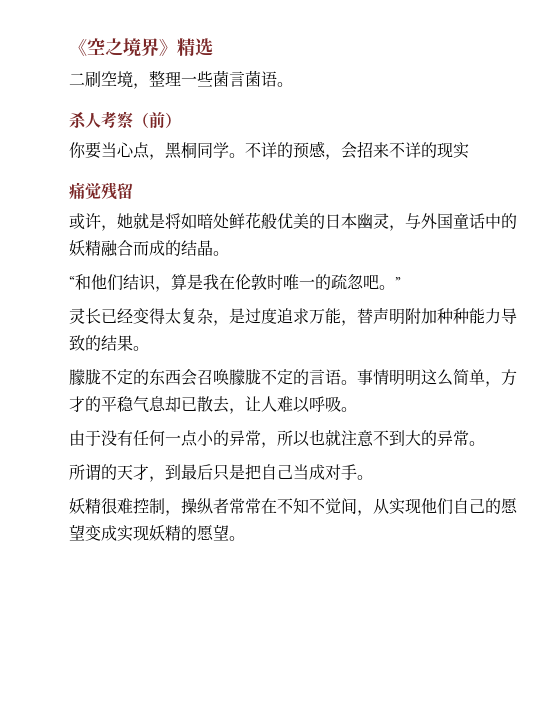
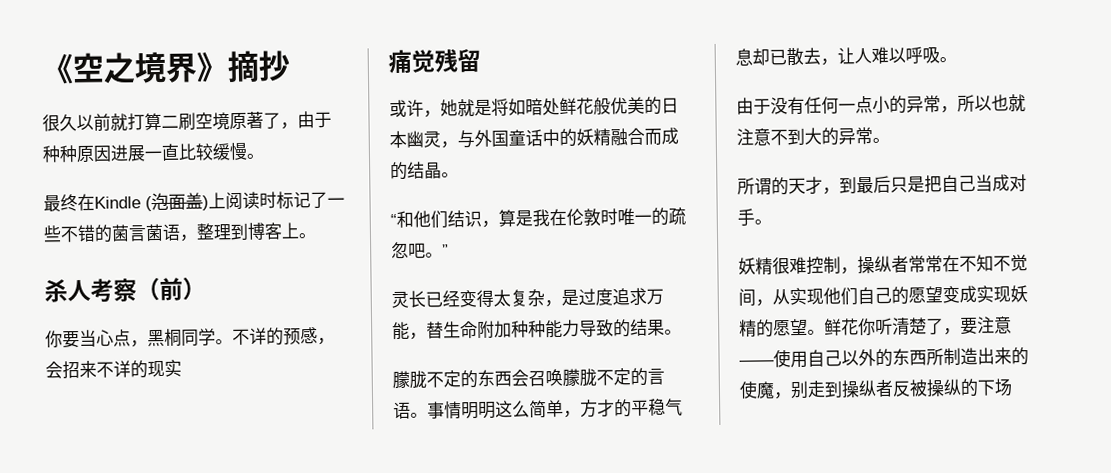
- 《空之境界》精选
- 二刷空境，整理一些菌言菌语。
+ 《空之境界》摘抄
+ 很久以前就打算二刷空境原著了，由于种种原因进展一直比较缓慢。
+ 最终在Kindle (泡面盖)上阅读时标记了一些不错的菌言菌语，整理到博客上。
- 灵长已经变得太复杂，是过度追求万能，替声明附加种种能力导致的结果。
+ 灵长已经变得太复杂，是过度追求万能，替生命附加种种能力导致的结果。
+ 鲜花你听清楚了，要注意——使用自己以外的东西所制造出来的使魔，别走到操纵者反被操纵的下场

